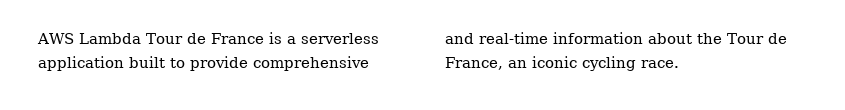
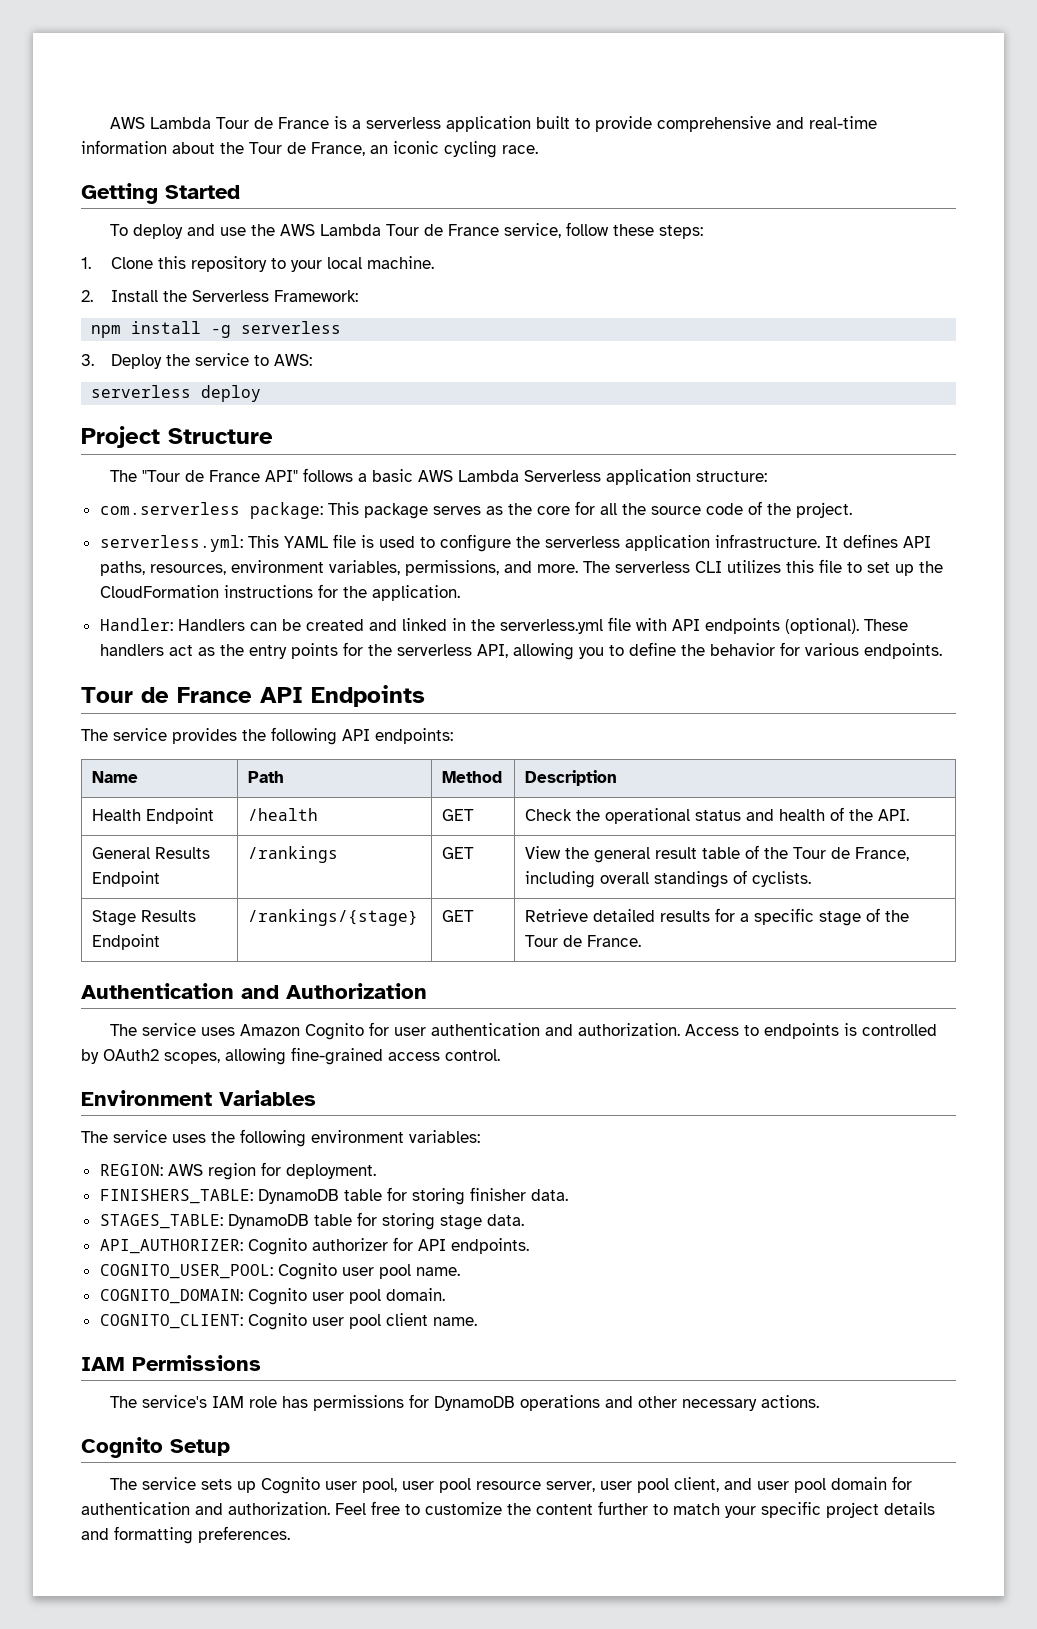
+ Getting Started
+ To deploy and use the AWS Lambda Tour de France service, follow these steps:
+ 1. Clone this repository to your local machine.
+ 2. Install the Serverless Framework:
+ npm install -g serverless
+ 3. Deploy the service to AWS:
+ serverless deploy
+ Project Structure
+ The "Tour de France API" follows a basic AWS Lambda Serverless application structure:
+ com.serverless package: This package serves as the core for all the source code of the project.
+ serverless.yml: This YAML file is used to configure the serverless application infrastructure. It defines API paths, resources, environment variables, permissions, and more. The serverless CLI utilizes this file to set up the CloudFormation instructions for the application.
+ Handler: Handlers can be created and linked in the serverless.yml file with API endpoints (optional). These handlers act as the entry points for the serverless API, allowing you to define the behavior for various endpoints.
+ Tour de France API Endpoints
+ The service provides the following API endpoints:
+ Name | Path | Method | Description
+ Health Endpoint | /health | GET | Check the operational status and health of the API.
+ General Results Endpoint | /rankings | GET | View the general result table of the Tour de France, including overall standings of cyclists.
+ Stage Results Endpoint | /rankings/{stage} | GET | Retrieve detailed results for a specific stage of the Tour de France.
+ Authentication and Authorization
+ The service uses Amazon Cognito for user authentication and authorization. Access to endpoints is controlled by OAuth2 scopes, allowing fine-grained access control.
+ Environment Variables
+ The service uses the following environment variables:
+ REGION: AWS region for deployment.
+ FINISHERS_TABLE: DynamoDB table for storing finisher data.
+ STAGES_TABLE: DynamoDB table for storing stage data.
+ API_AUTHORIZER: Cognito authorizer for API endpoints.
+ COGNITO_USER_POOL: Cognito user pool name.
+ COGNITO_DOMAIN: Cognito user pool domain.
+ COGNITO_CLIENT: Cognito user pool client name.
+ IAM Permissions
+ The service's IAM role has permissions for DynamoDB operations and other necessary actions.
+ Cognito Setup
+ The service sets up Cognito user pool, user pool resource server, user pool client, and user pool domain for authentication and authorization. Feel free to customize the content further to match your specific project details and formatting preferences.

